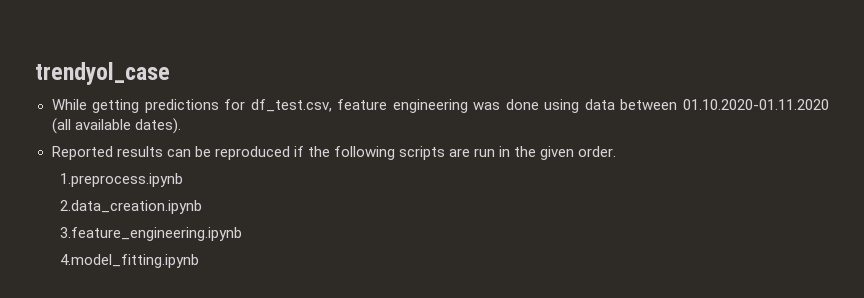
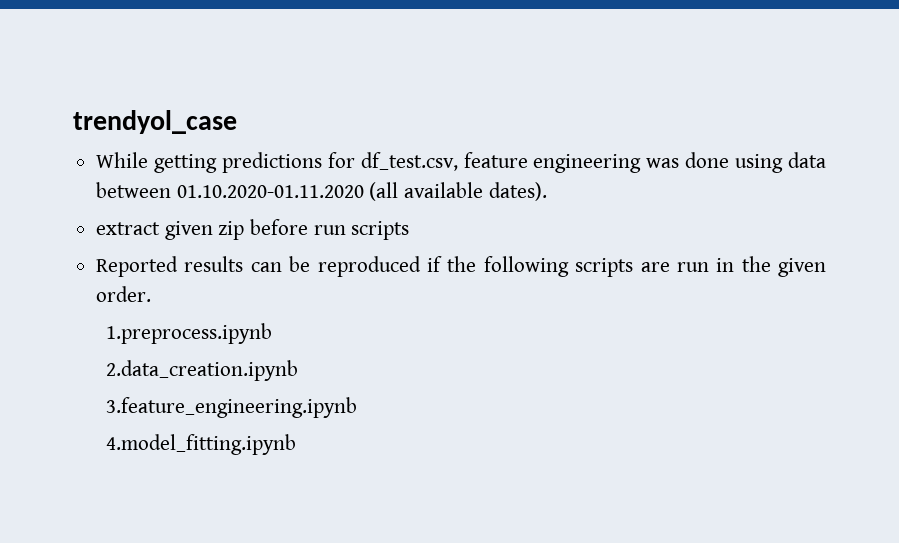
+ extract given zip before run scripts

